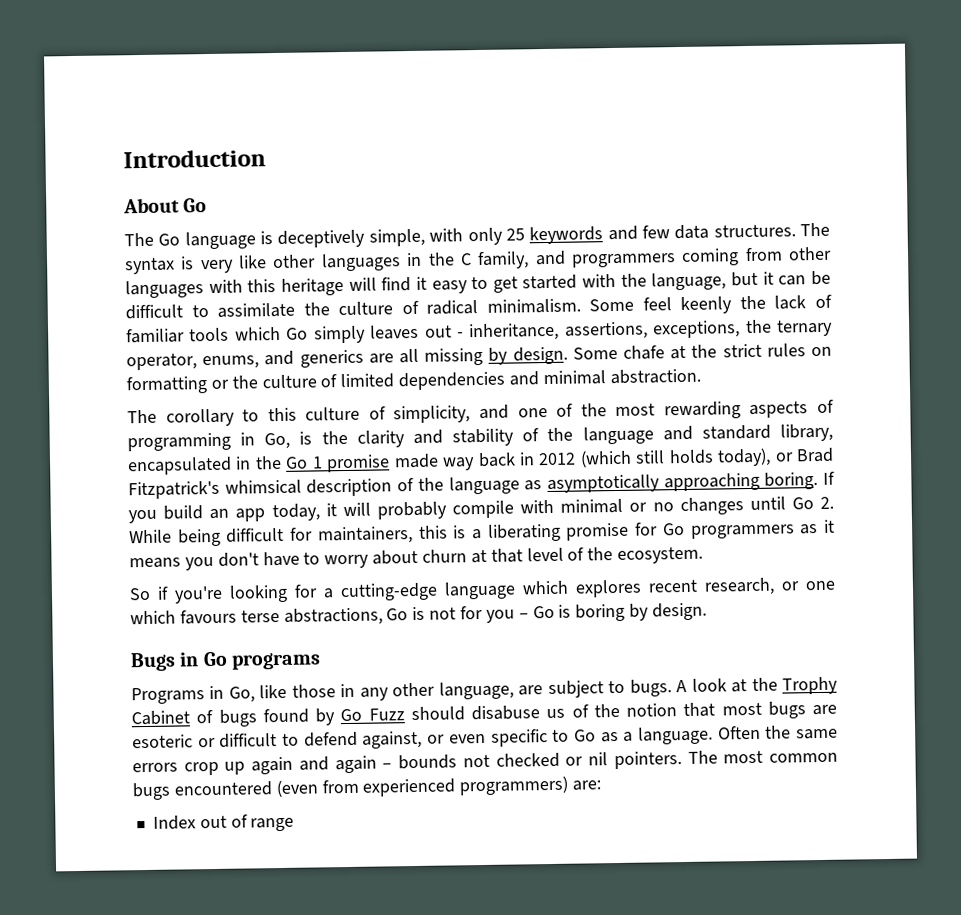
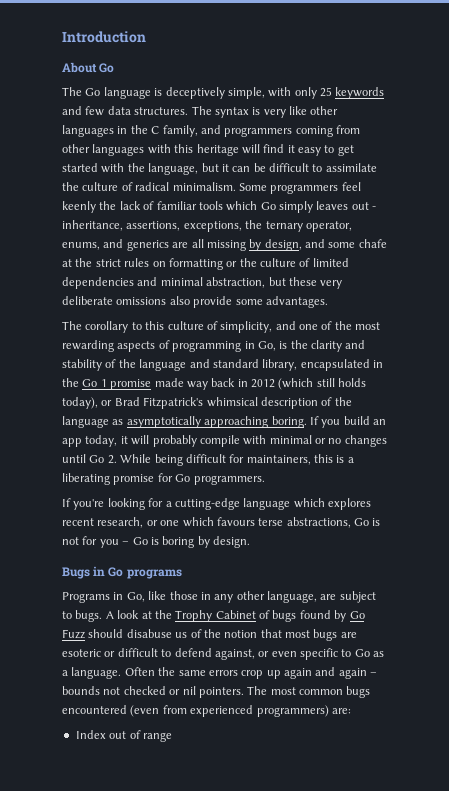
- Some feel keenly the lack of familiar tools which Go simply leaves out - inheritance, assertions, exceptions, the ternary operator, enums, and generics are all missing by design. Some chafe at the strict rules on formatting or the culture of limited dependencies and minimal abstraction.
+ Some programmers feel keenly the lack of familiar tools which Go simply leaves out - inheritance, assertions, exceptions, the ternary operator, enums, and generics are all missing by design, and some chafe at the strict rules on formatting or the culture of limited dependencies and minimal abstraction, but these very deliberate omissions also provide some advantages.
- If you build an app today, it will probably compile with minimal or no changes until Go 2. While being difficult for maintainers, this is a liberating promise for Go programmers as it means you don't have to worry about churn at that level of the ecosystem.
- So if you're looking for a cutting-edge language which explores recent research, or one which favours terse abstractions, Go is not for you – Go is boring by design.
+ If you build an app today, it will probably compile with minimal or no changes until Go 2. While being difficult for maintainers, this is a liberating promise for Go programmers.
+ If you're looking for a cutting-edge language which explores recent research, or one which favours terse abstractions, Go is not for you – Go is boring by design.

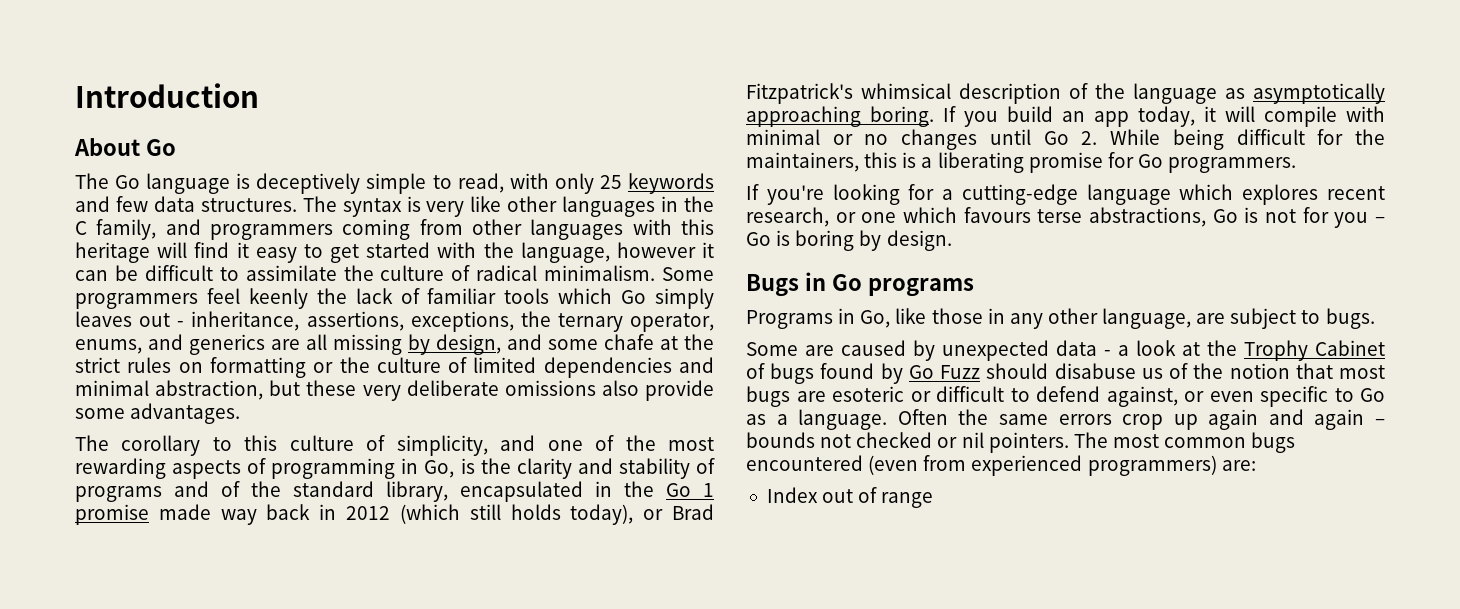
- The Go language is deceptively simple, with only 25 keywords and few data structures.
+ The Go language is deceptively simple to read, with only 25 keywords and few data structures.
- The syntax is very like other languages in the C family, and programmers coming from other languages with this heritage will find it easy to get started with the language, but it can be difficult to assimilate the culture of radical minimalism.
+ The syntax is very like other languages in the C family, and programmers coming from other languages with this heritage will find it easy to get started with the language, however it can be difficult to assimilate the culture of radical minimalism.
- The corollary to this culture of simplicity, and one of the most rewarding aspects of programming in Go, is the clarity and stability of the language and standard library, encapsulated in the Go 1 promise made way back in 2012 (which still holds today), or Brad Fitzpatrick's whimsical description of the language as asymptotically approaching boring.
+ The corollary to this culture of simplicity, and one of the most rewarding aspects of programming in Go, is the clarity and stability of programs and of the standard library, encapsulated in the Go 1 promise made way back in 2012 (which still holds today), or Brad Fitzpatrick's whimsical description of the language as asymptotically approaching boring.
- If you build an app today, it will probably compile with minimal or no changes until Go 2. While being difficult for maintainers, this is a liberating promise for Go programmers.
+ If you build an app today, it will compile with minimal or no changes until Go 2. While being difficult for the maintainers, this is a liberating promise for Go programmers.
- Programs in Go, like those in any other language, are subject to bugs. A look at the Trophy Cabinet of bugs found by Go Fuzz should disabuse us of the notion that most bugs are esoteric or difficult to defend against, or even specific to Go as a language.
+ Programs in Go, like those in any other language, are subject to bugs.
+ Some are caused by unexpected data - a look at the Trophy Cabinet of bugs found by Go Fuzz should disabuse us of the notion that most bugs are esoteric or difficult to defend against, or even specific to Go as a language.

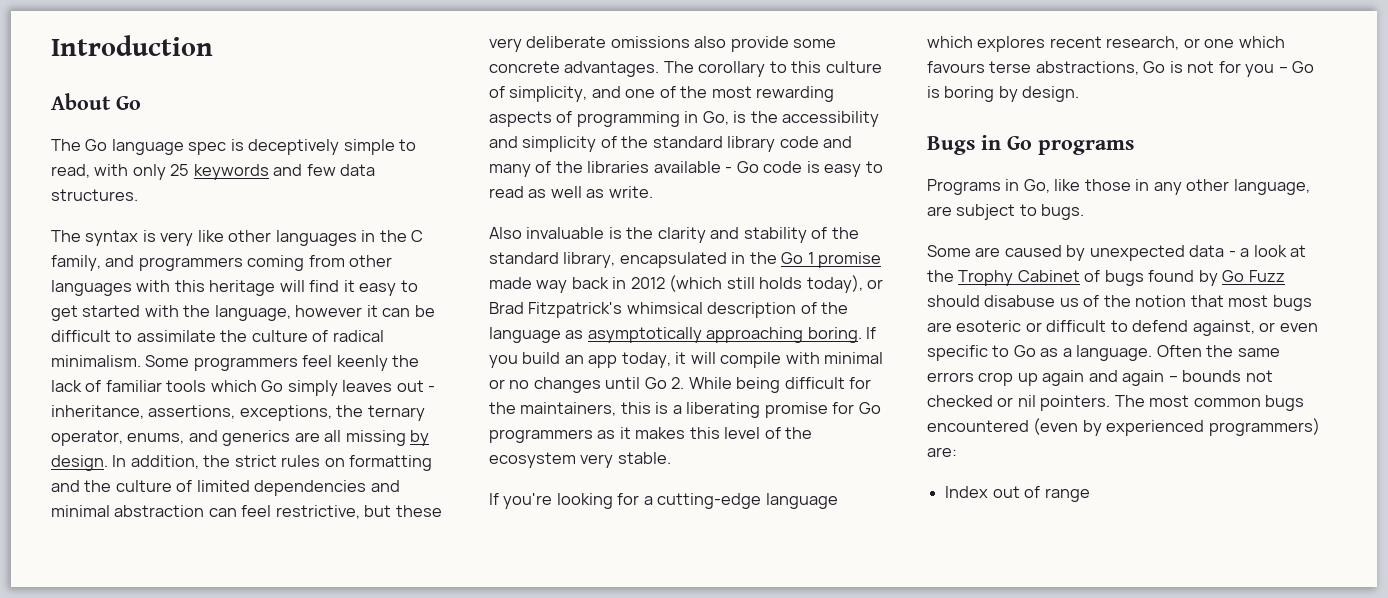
- The Go language is deceptively simple to read, with only 25 keywords and few data structures. The syntax is very like other languages in the C family, and programmers coming from other languages with this heritage will find it easy to get started with the language, however it can be difficult to assimilate the culture of radical minimalism.
+ The Go language spec is deceptively simple to read, with only 25 keywords and few data structures.
+ The syntax is very like other languages in the C family, and programmers coming from other languages with this heritage will find it easy to get started with the language, however it can be difficult to assimilate the culture of radical minimalism.
- Some programmers feel keenly the lack of familiar tools which Go simply leaves out - inheritance, assertions, exceptions, the ternary operator, enums, and generics are all missing by design, and some chafe at the strict rules on formatting or the culture of limited dependencies and minimal abstraction, but these very deliberate omissions also provide some advantages.
- The corollary to this culture of simplicity, and one of the most rewarding aspects of programming in Go, is the clarity and stability of programs and of the standard library, encapsulated in the Go 1 promise made way back in 2012 (which still holds today), or Brad Fitzpatrick's whimsical description of the language as asymptotically approaching boring.
+ Some programmers feel keenly the lack of familiar tools which Go simply leaves out - inheritance, assertions, exceptions, the ternary operator, enums, and generics are all missing by design. In addition, the strict rules on formatting and the culture of limited dependencies and minimal abstraction can feel restrictive, but these very deliberate omissions also provide some concrete advantages. The corollary to this culture of simplicity, and one of the most rewarding aspects of programming in Go, is the accessibility and simplicity of the standard library code and many of the libraries available - Go code is easy to read as well as write.
+ Also invaluable is the clarity and stability of the standard library, encapsulated in the Go 1 promise made way back in 2012 (which still holds today), or Brad Fitzpatrick's whimsical description of the language as asymptotically approaching boring.
- If you build an app today, it will compile with minimal or no changes until Go 2. While being difficult for the maintainers, this is a liberating promise for Go programmers.
+ If you build an app today, it will compile with minimal or no changes until Go 2. While being difficult for the maintainers, this is a liberating promise for Go programmers as it makes this level of the ecosystem very stable.
- The most common bugs encountered (even from experienced programmers) are:
+ The most common bugs encountered (even by experienced programmers) are:

